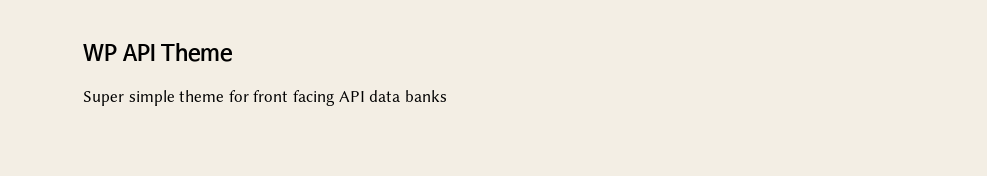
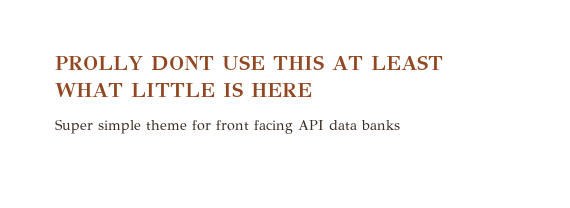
- WP API Theme
+ PROLLY DONT USE THIS AT LEAST WHAT LITTLE IS HERE

